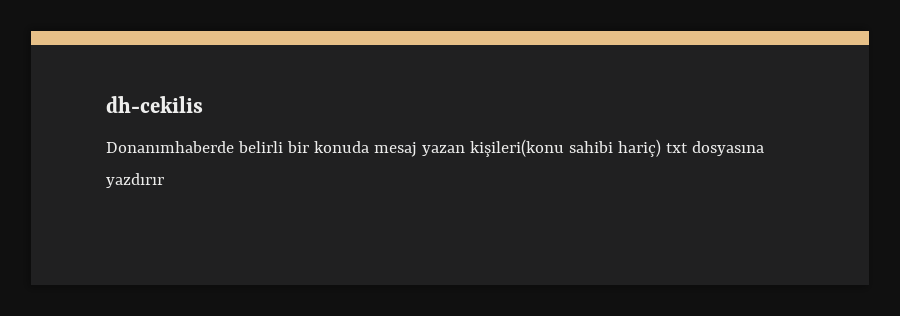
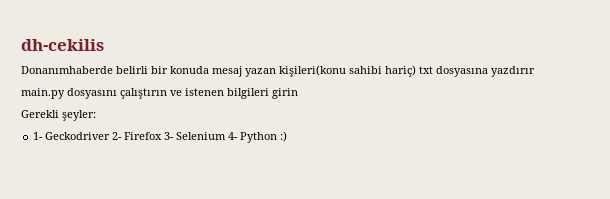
+ main.py dosyasını çalıştırın ve istenen bilgileri girin
+ Gerekli şeyler:
+ 1- Geckodriver 2- Firefox 3- Selenium 4- Python :)

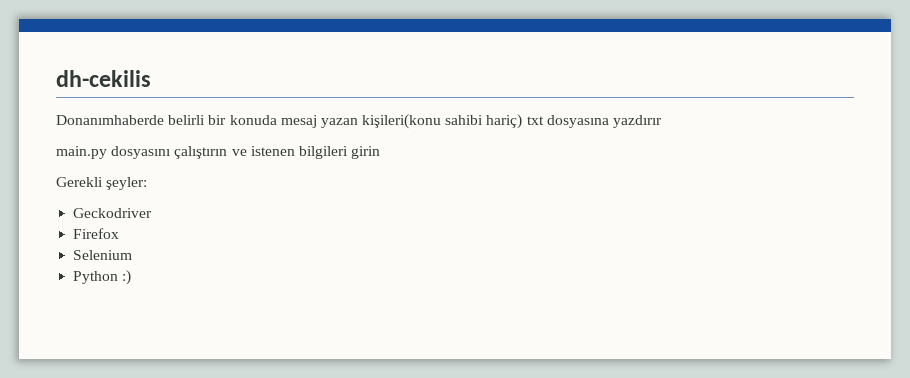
- 1- Geckodriver 2- Firefox 3- Selenium 4- Python :)
+ Geckodriver
+ Firefox
+ Selenium
+ Python :)

